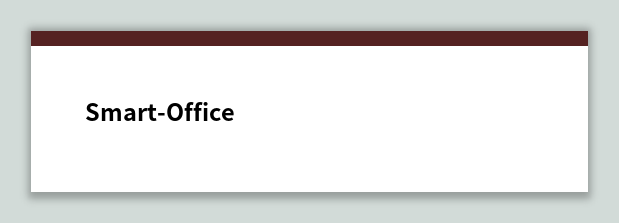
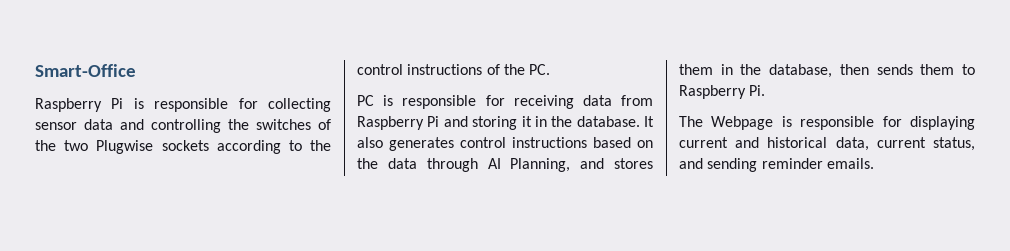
+ Raspberry Pi is responsible for collecting sensor data and controlling the switches of the two Plugwise sockets according to the control instructions of the PC.
+ PC is responsible for receiving data from Raspberry Pi and storing it in the database. It also generates control instructions based on the data through AI Planning, and stores them in the database, then sends them to Raspberry Pi.
+ The Webpage is responsible for displaying current and historical data, current status, and sending reminder emails.

